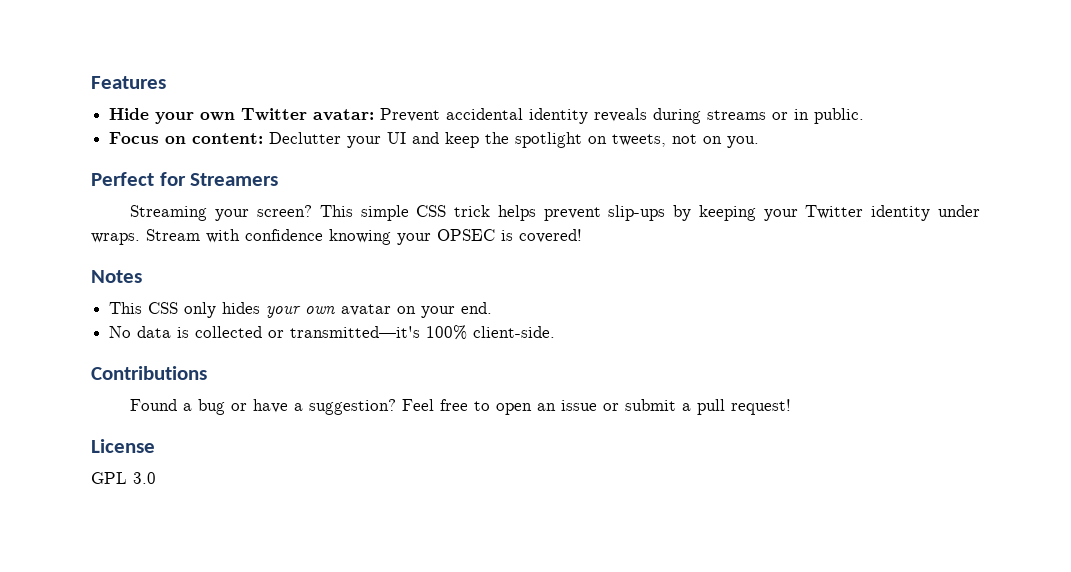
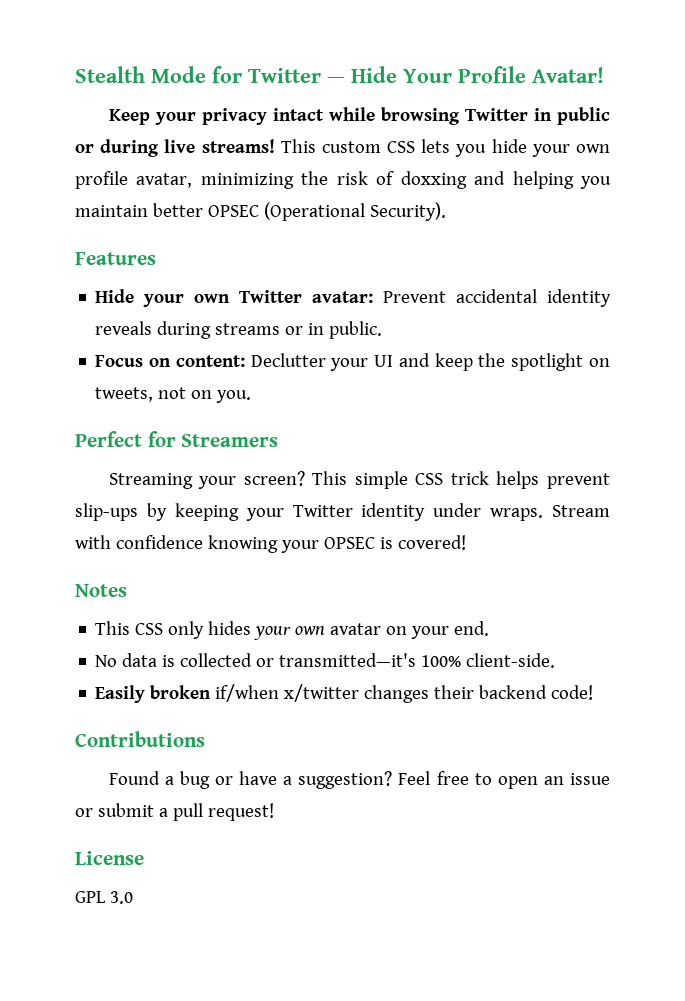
+ Stealth Mode for Twitter — Hide Your Profile Avatar!
+ Keep your privacy intact while browsing Twitter in public or during live streams! This custom CSS lets you hide your own profile avatar, minimizing the risk of doxxing and helping you maintain better OPSEC (Operational Security).
+ Easily broken if/when x/twitter changes their backend code!

